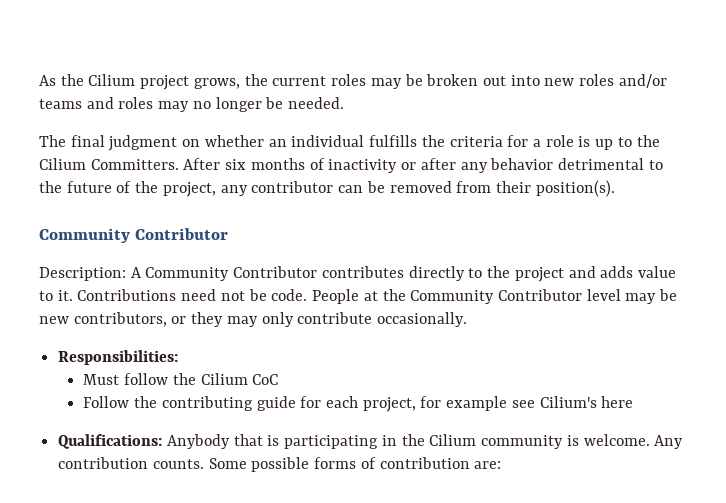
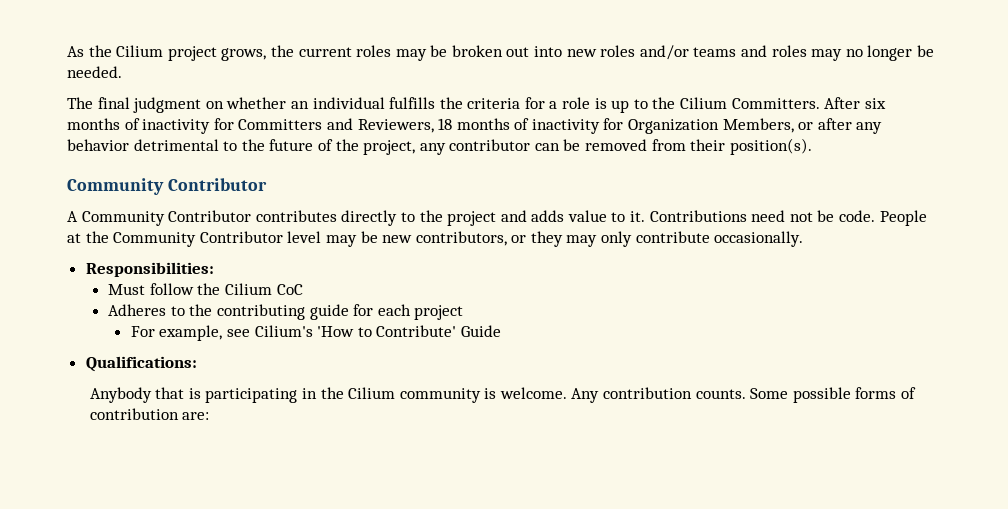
- After six months of inactivity or after any behavior detrimental to the future of the project, any contributor can be removed from their position(s).
+ After six months of inactivity for Committers and Reviewers, 18 months of inactivity for Organization Members, or after any behavior detrimental to the future of the project, any contributor can be removed from their position(s).
- Description: A Community Contributor contributes directly to the project and adds value to it.
+ A Community Contributor contributes directly to the project and adds value to it.
- Follow the contributing guide for each project, for example see Cilium's here
+ Adheres to the contributing guide for each project
+ For example, see Cilium's 'How to Contribute' Guide
- Qualifications: Anybody that is participating in the Cilium community is welcome.
+ Qualifications:
+ Anybody that is participating in the Cilium community is welcome.

